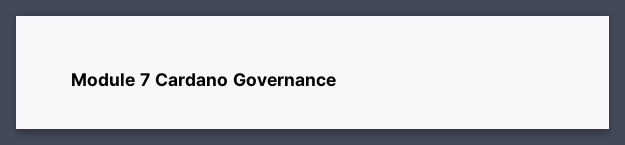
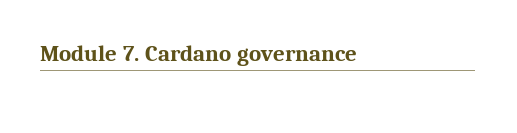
- Module 7 Cardano Governance
+ Module 7. Cardano governance

